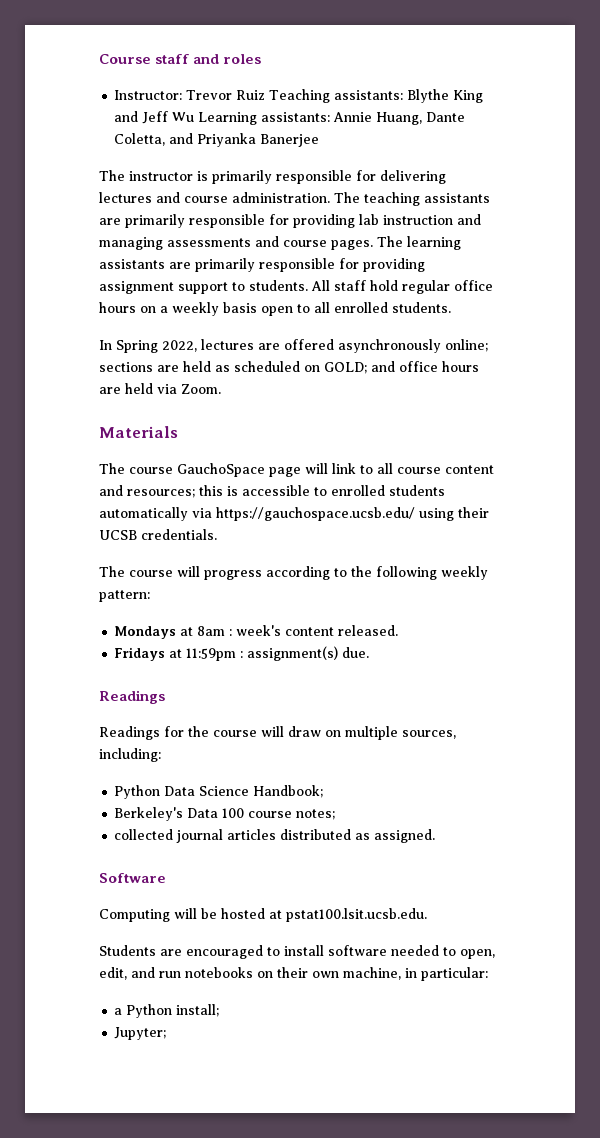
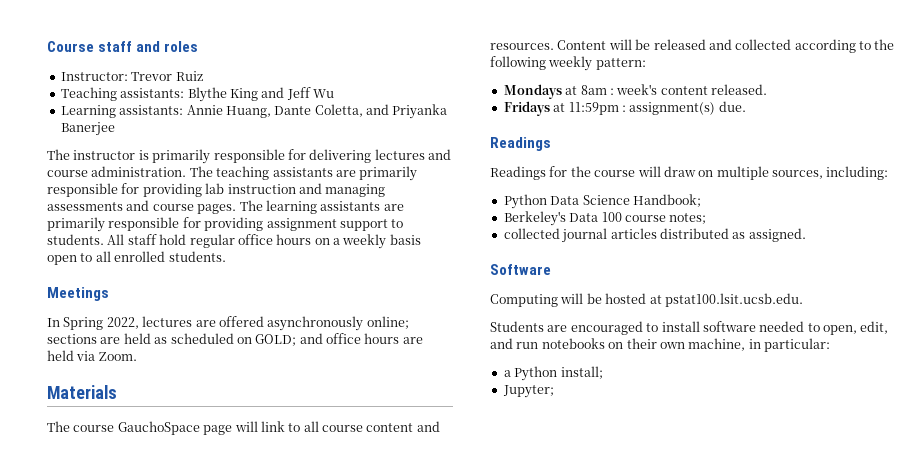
- Instructor: Trevor Ruiz Teaching assistants: Blythe King and Jeff Wu Learning assistants: Annie Huang, Dante Coletta, and Priyanka Banerjee
+ Instructor: Trevor Ruiz
+ Teaching assistants: Blythe King and Jeff Wu
+ Learning assistants: Annie Huang, Dante Coletta, and Priyanka Banerjee
+ Meetings
- The course GauchoSpace page will link to all course content and resources; this is accessible to enrolled students automatically via https://gauchospace.ucsb.edu/ using their UCSB credentials.
- The course will progress according to the following weekly pattern:
+ The course GauchoSpace page will link to all course content and resources. Content will be released and collected according to the following weekly pattern:

